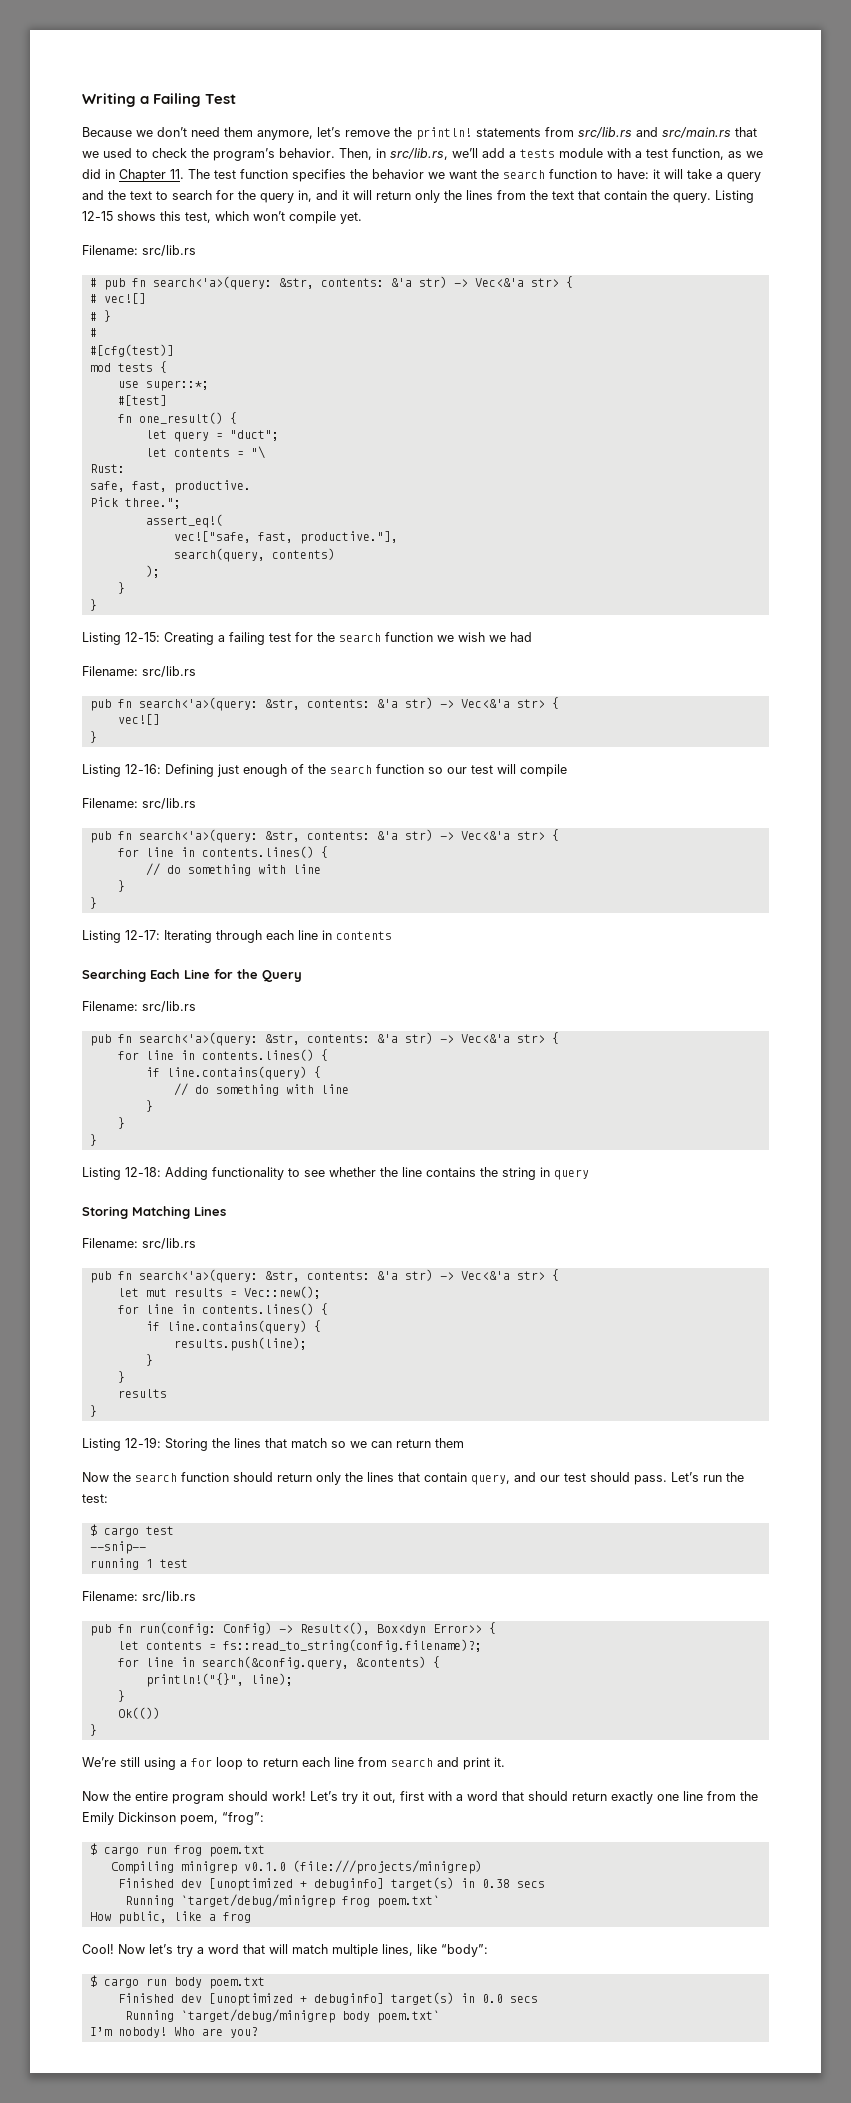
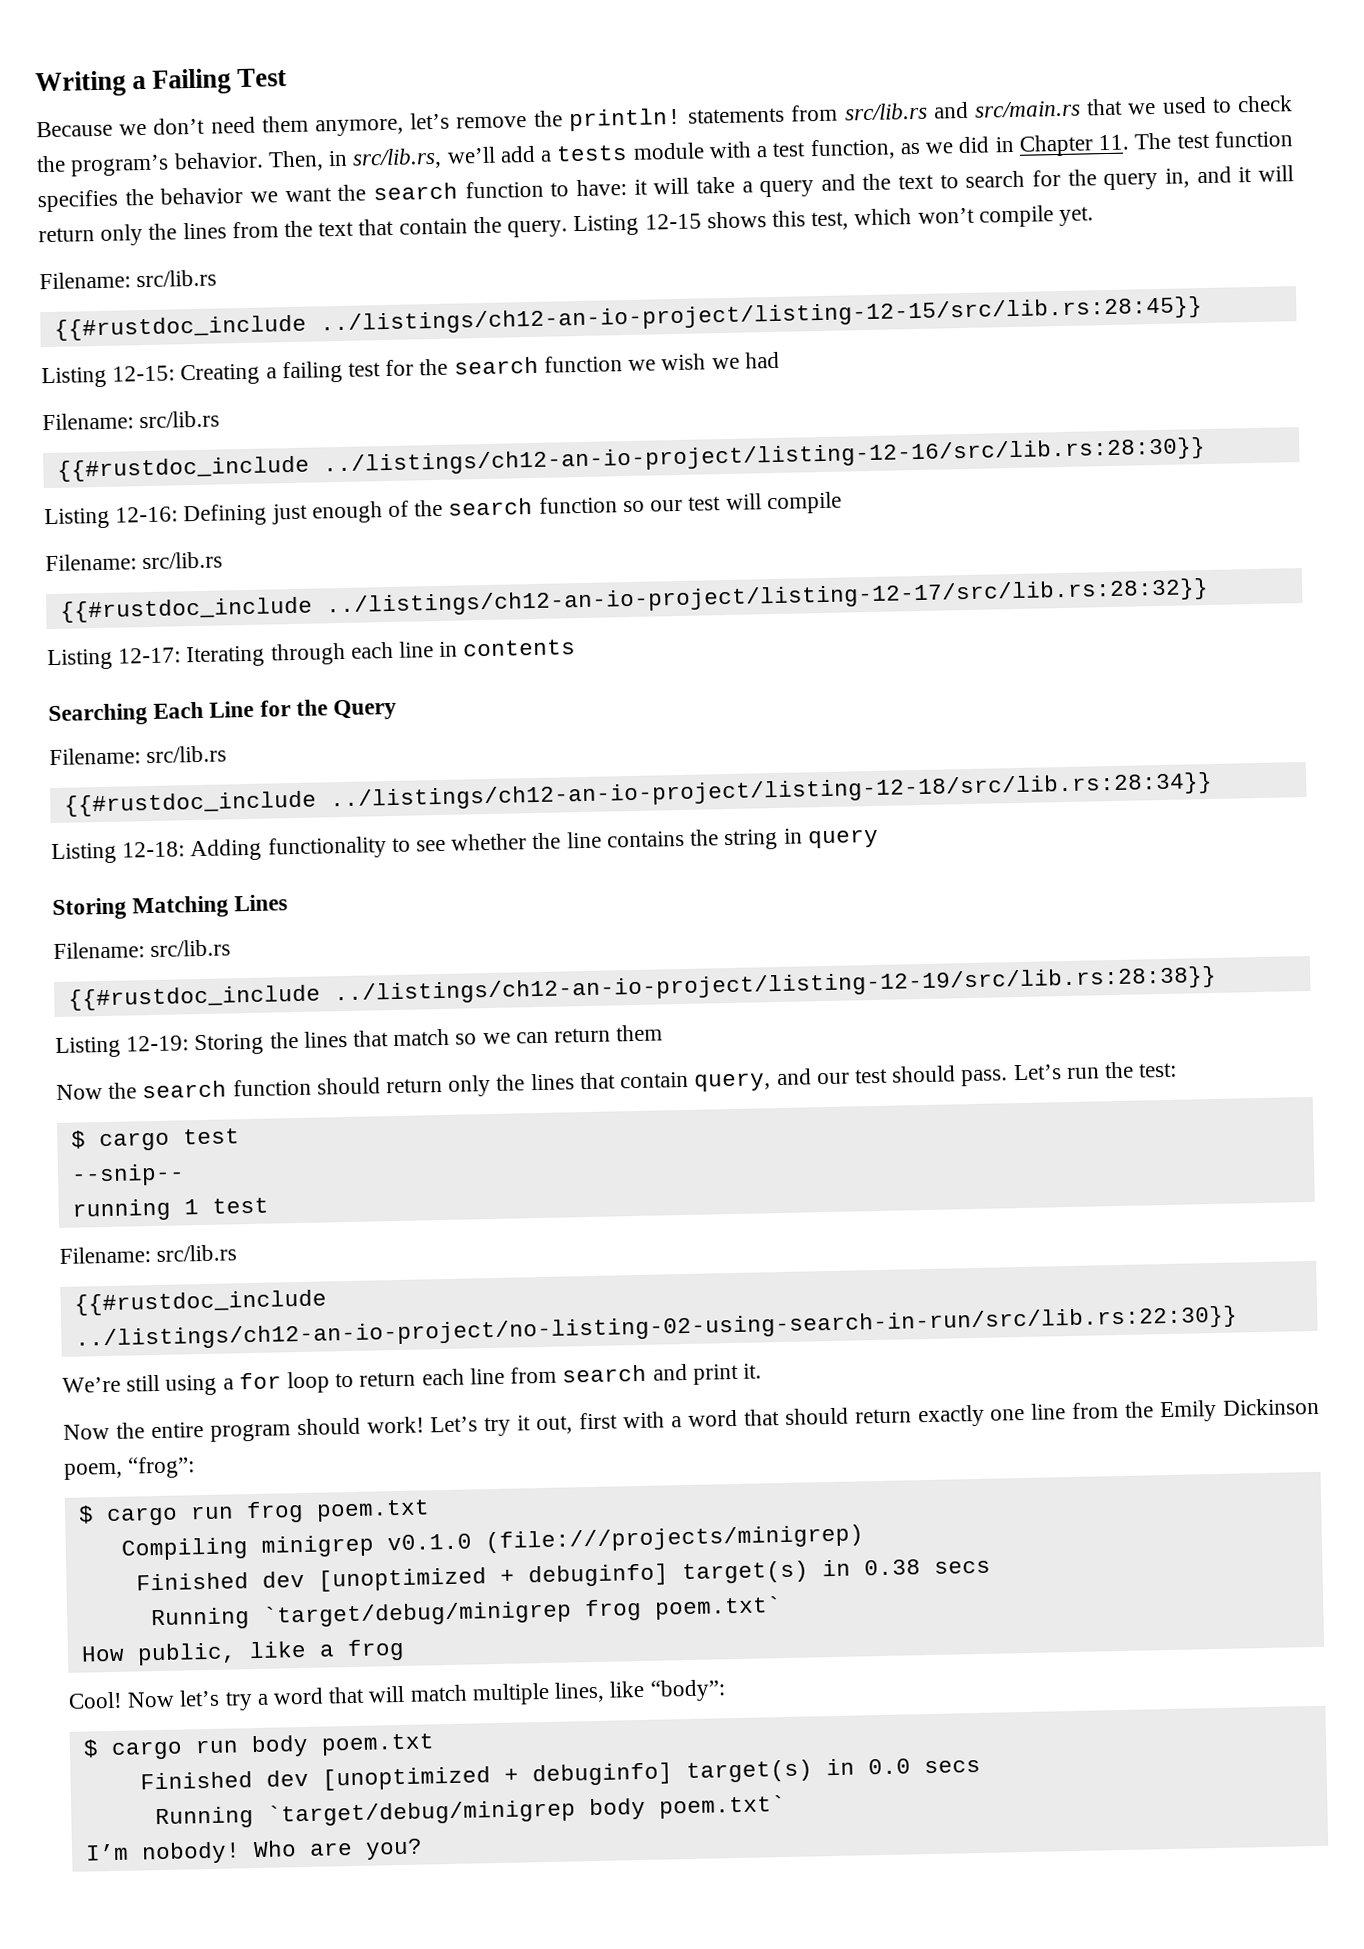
- # pub fn search<'a>(query: &str, contents: &'a str) -> Vec<&'a str> {
- # vec![]
- # }
- #
- #[cfg(test)]
- mod tests {
- use super::*;
- #[test]
- fn one_result() {
- let query = "duct";
- let contents = "\
- Rust:
- safe, fast, productive.
- Pick three.";
- assert_eq!(
- vec!["safe, fast, productive."],
- search(query, contents)
- );
- }
- }
+ {{#rustdoc_include ../listings/ch12-an-io-project/listing-12-15/src/lib.rs:28:45}}
  Listing 12-15: Creating a failing test for the search function we wish we had
  Filename: src/lib.rs
- pub fn search<'a>(query: &str, contents: &'a str) -> Vec<&'a str> {
- vec![]
- }
+ {{#rustdoc_include ../listings/ch12-an-io-project/listing-12-16/src/lib.rs:28:30}}
  Listing 12-16: Defining just enough of the search function so our test will compile
  Filename: src/lib.rs
- pub fn search<'a>(query: &str, contents: &'a str) -> Vec<&'a str> {
- for line in contents.lines() {
- // do something with line
- }
- }
+ {{#rustdoc_include ../listings/ch12-an-io-project/listing-12-17/src/lib.rs:28:32}}
  Searching Each Line for the Query
  Filename: src/lib.rs
- pub fn search<'a>(query: &str, contents: &'a str) -> Vec<&'a str> {
- for line in contents.lines() {
- if line.contains(query) {
- // do something with line
- }
- }
- }
+ {{#rustdoc_include ../listings/ch12-an-io-project/listing-12-18/src/lib.rs:28:34}}
  Storing Matching Lines
  Filename: src/lib.rs
- pub fn search<'a>(query: &str, contents: &'a str) -> Vec<&'a str> {
- let mut results = Vec::new();
- for line in contents.lines() {
- if line.contains(query) {
- results.push(line);
- }
- }
- results
- }
+ {{#rustdoc_include ../listings/ch12-an-io-project/listing-12-19/src/lib.rs:28:38}}
- pub fn run(config: Config) -> Result<(), Box<dyn Error>> {
- let contents = fs::read_to_string(config.filename)?;
- for line in search(&config.query, &contents) {
- println!("{}", line);
- }
- Ok(())
- }
+ {{#rustdoc_include ../listings/ch12-an-io-project/no-listing-02-using-search-in-run/src/lib.rs:22:30}}

